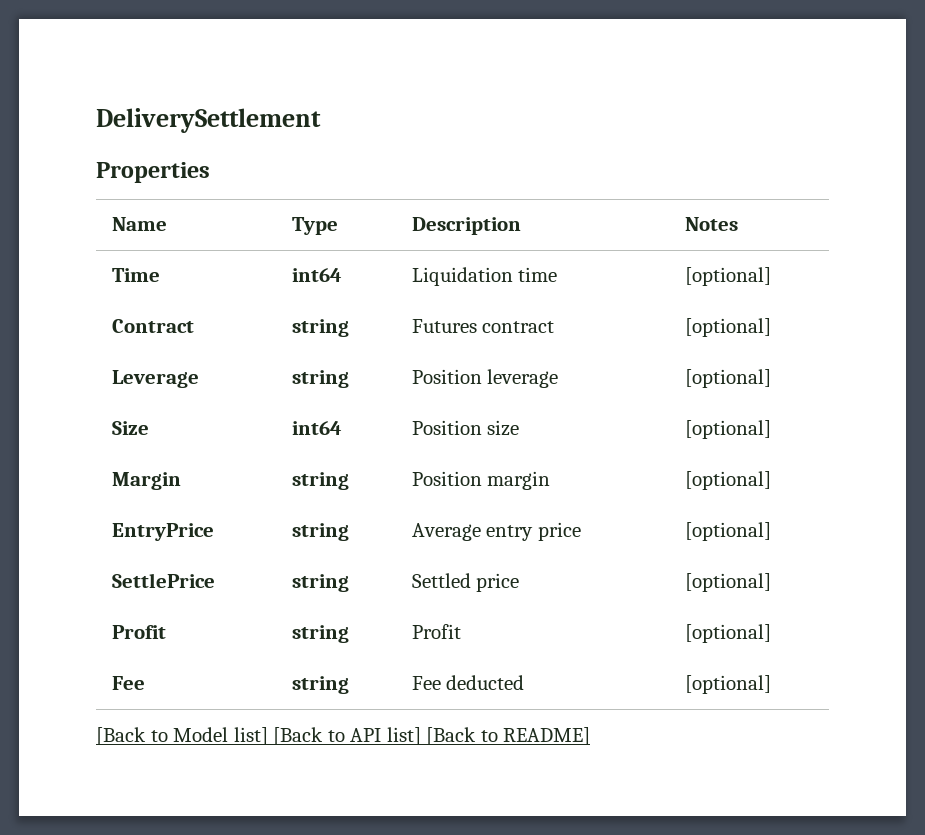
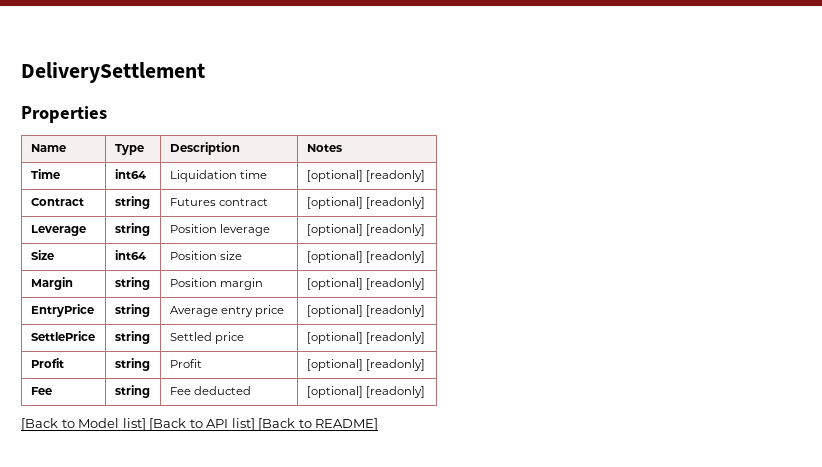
- Time | int64 | Liquidation time | [optional]
+ Time | int64 | Liquidation time | [optional] [readonly]
- Contract | string | Futures contract | [optional]
+ Contract | string | Futures contract | [optional] [readonly]
- Leverage | string | Position leverage | [optional]
+ Leverage | string | Position leverage | [optional] [readonly]
- Size | int64 | Position size | [optional]
+ Size | int64 | Position size | [optional] [readonly]
- Margin | string | Position margin | [optional]
+ Margin | string | Position margin | [optional] [readonly]
- EntryPrice | string | Average entry price | [optional]
+ EntryPrice | string | Average entry price | [optional] [readonly]
- SettlePrice | string | Settled price | [optional]
+ SettlePrice | string | Settled price | [optional] [readonly]
- Profit | string | Profit | [optional]
+ Profit | string | Profit | [optional] [readonly]
- Fee | string | Fee deducted | [optional]
+ Fee | string | Fee deducted | [optional] [readonly]

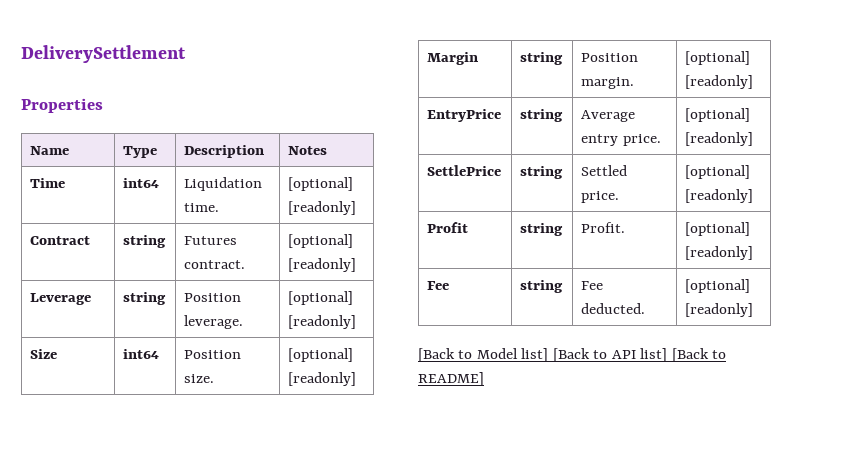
- Time | int64 | Liquidation time | [optional] [readonly]
+ Time | int64 | Liquidation time. | [optional] [readonly]
- Contract | string | Futures contract | [optional] [readonly]
+ Contract | string | Futures contract. | [optional] [readonly]
- Leverage | string | Position leverage | [optional] [readonly]
+ Leverage | string | Position leverage. | [optional] [readonly]
- Size | int64 | Position size | [optional] [readonly]
+ Size | int64 | Position size. | [optional] [readonly]
- Margin | string | Position margin | [optional] [readonly]
+ Margin | string | Position margin. | [optional] [readonly]
- EntryPrice | string | Average entry price | [optional] [readonly]
+ EntryPrice | string | Average entry price. | [optional] [readonly]
- SettlePrice | string | Settled price | [optional] [readonly]
+ SettlePrice | string | Settled price. | [optional] [readonly]
- Profit | string | Profit | [optional] [readonly]
+ Profit | string | Profit. | [optional] [readonly]
- Fee | string | Fee deducted | [optional] [readonly]
+ Fee | string | Fee deducted. | [optional] [readonly]

